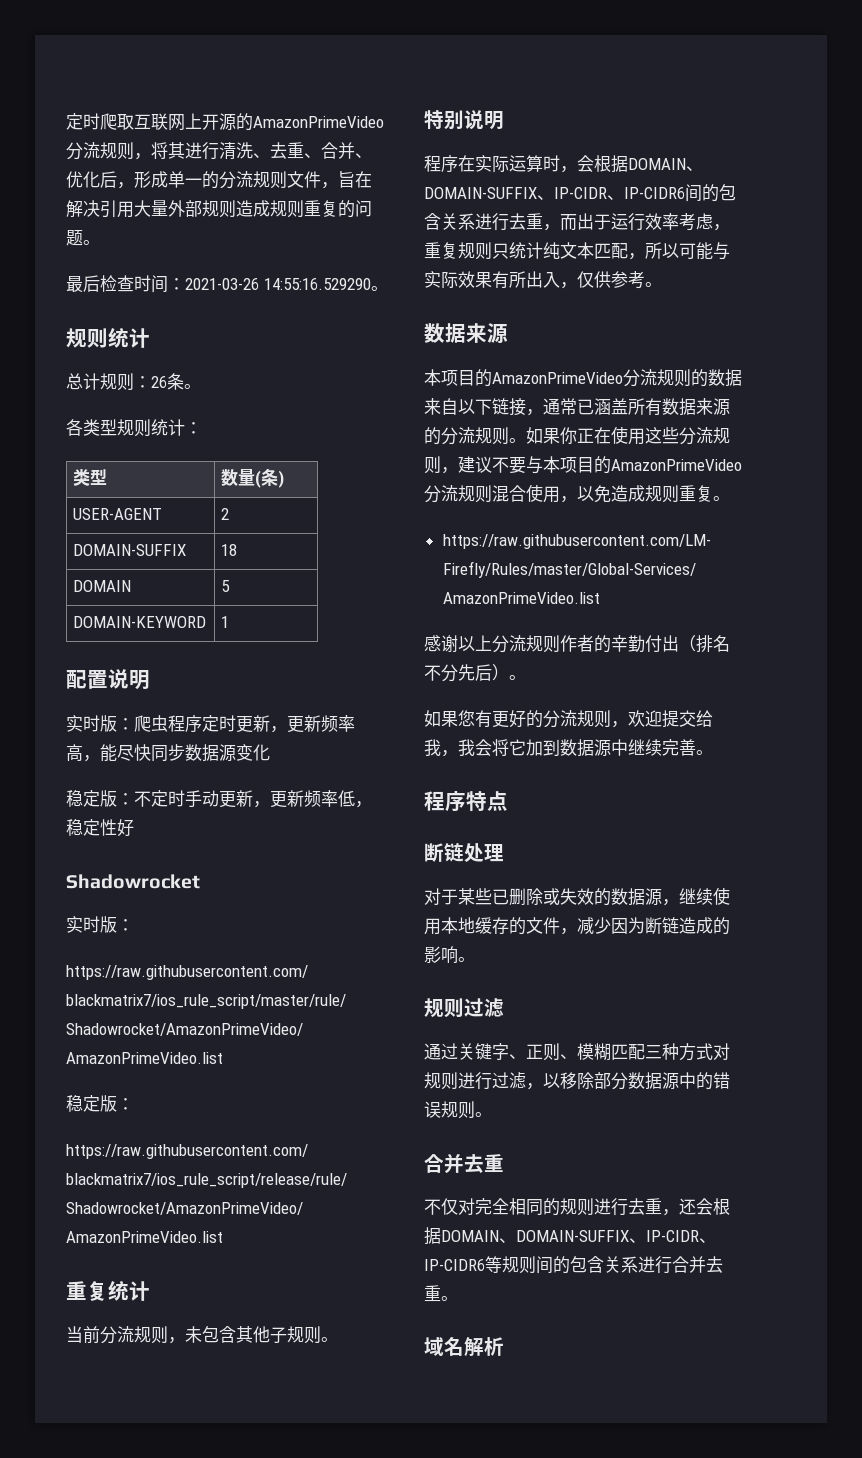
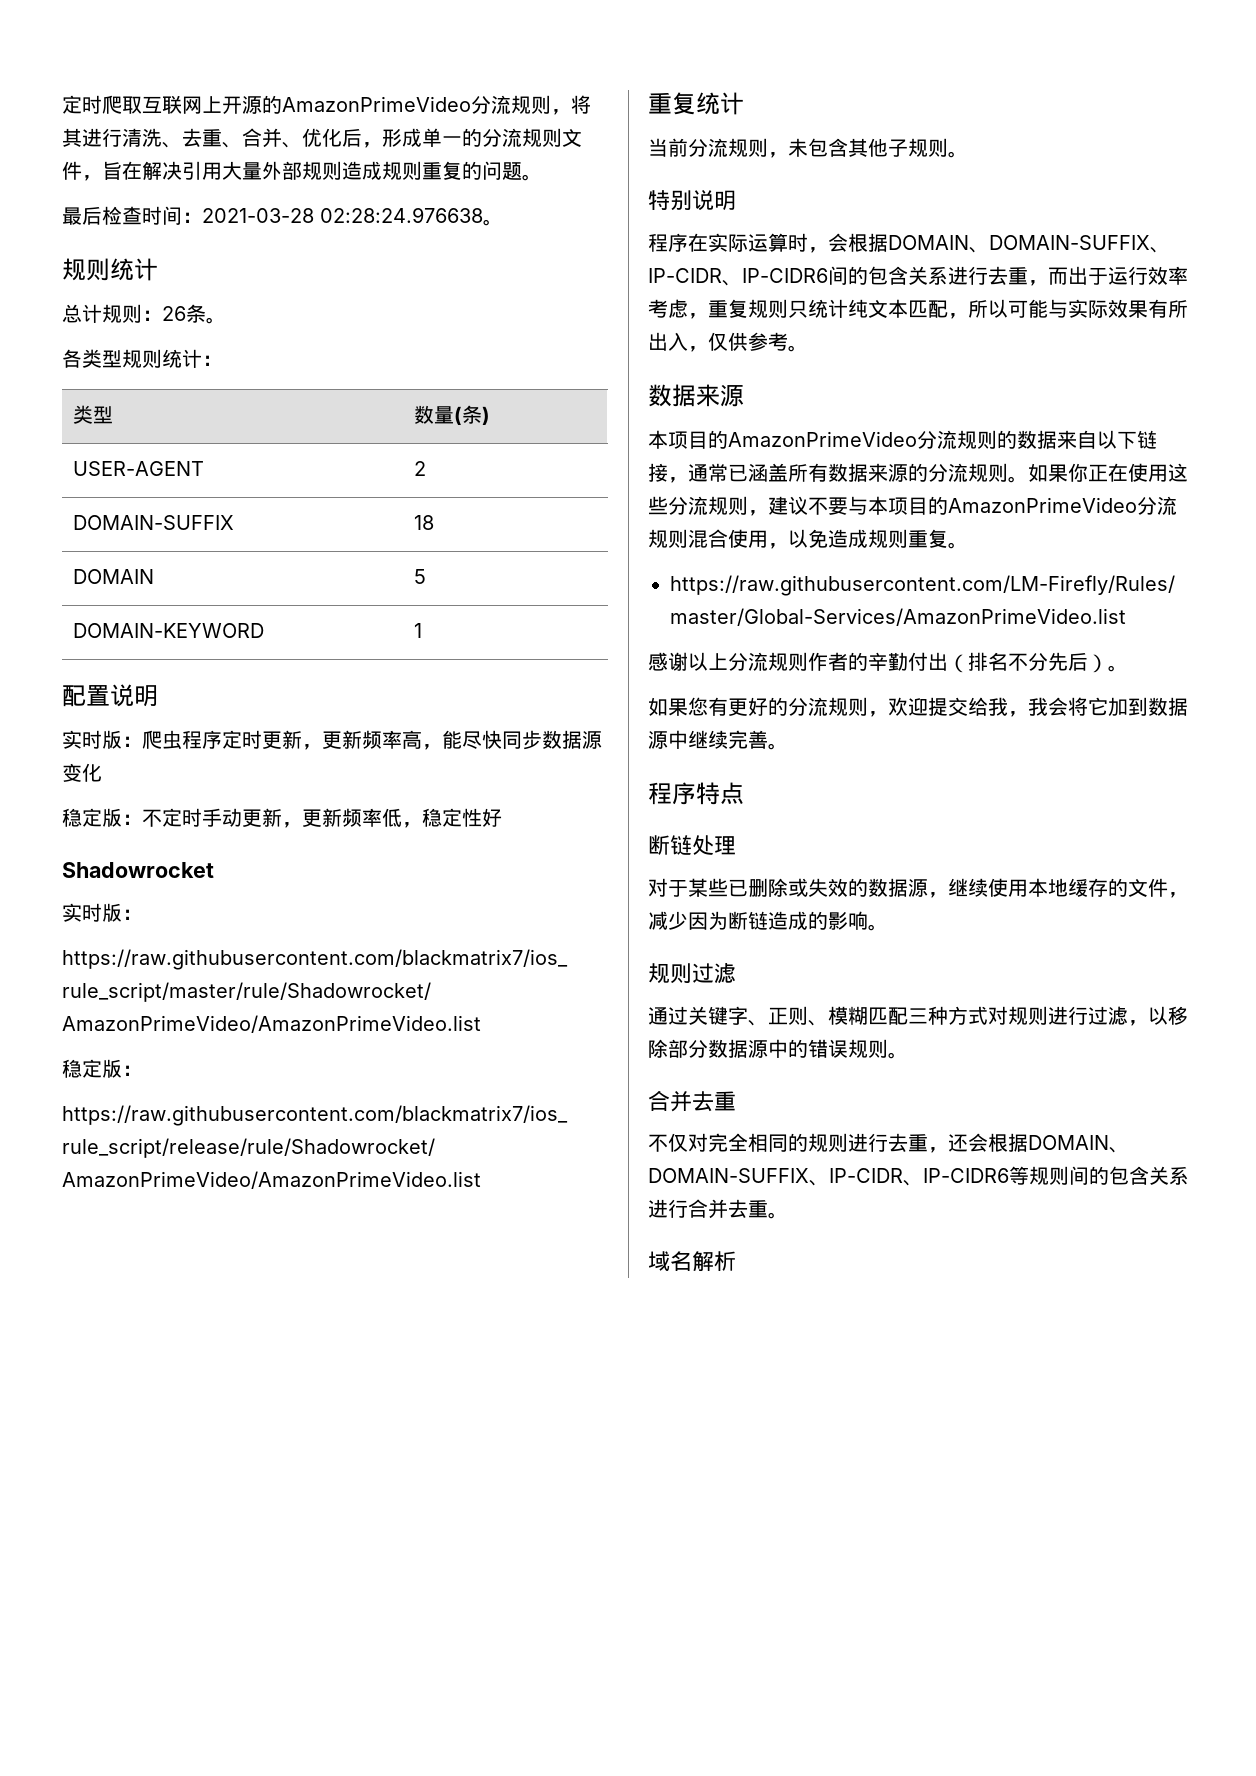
- 最后检查时间：2021-03-26 14:55:16.529290。
+ 最后检查时间：2021-03-28 02:28:24.976638。

